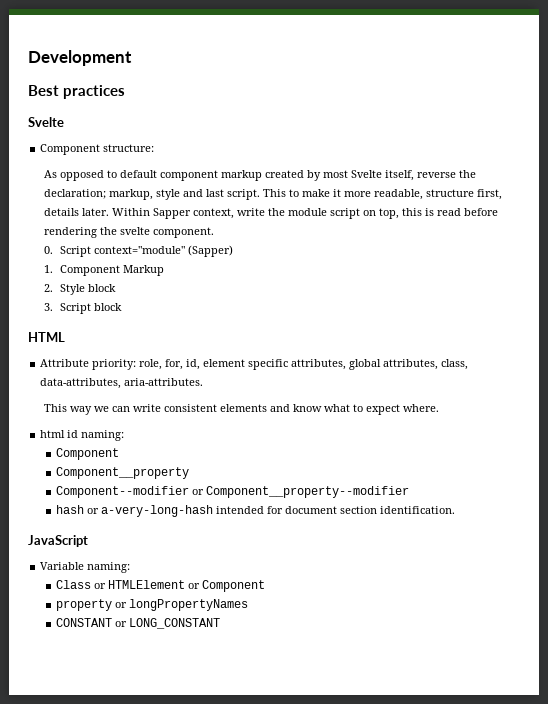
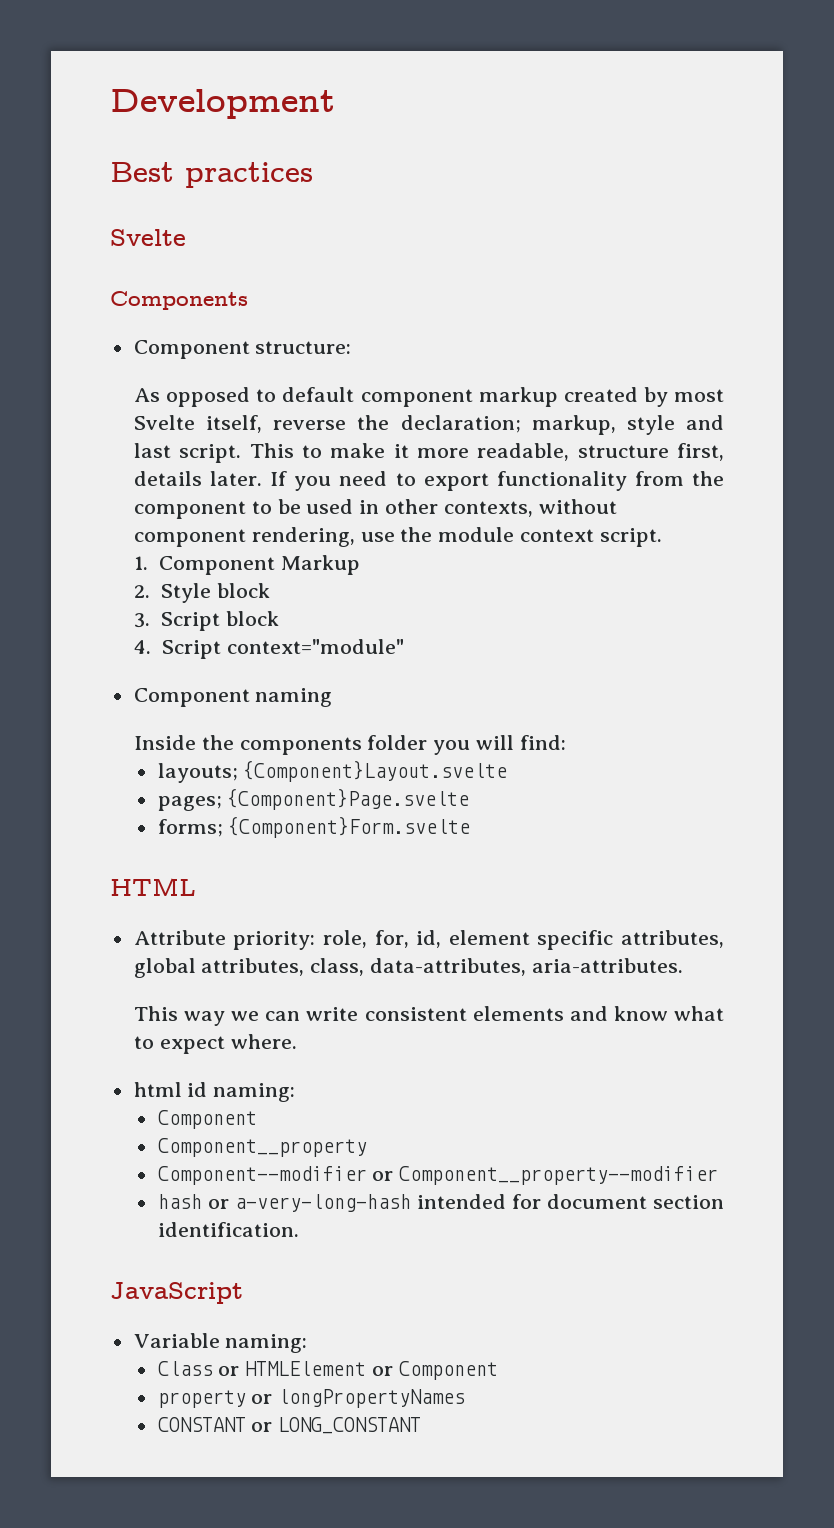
+ Components
- Within Sapper context, write the module script on top, this is read before rendering the svelte component.
- 0. Script context="module" (Sapper)
+ If you need to export functionality from the component to be used in other contexts, without component rendering, use the module context script.
+ 4. Script context="module"
+ Component naming
+ Inside the components folder you will find:
+ layouts; {Component}Layout.svelte
+ pages; {Component}Page.svelte
+ forms; {Component}Form.svelte

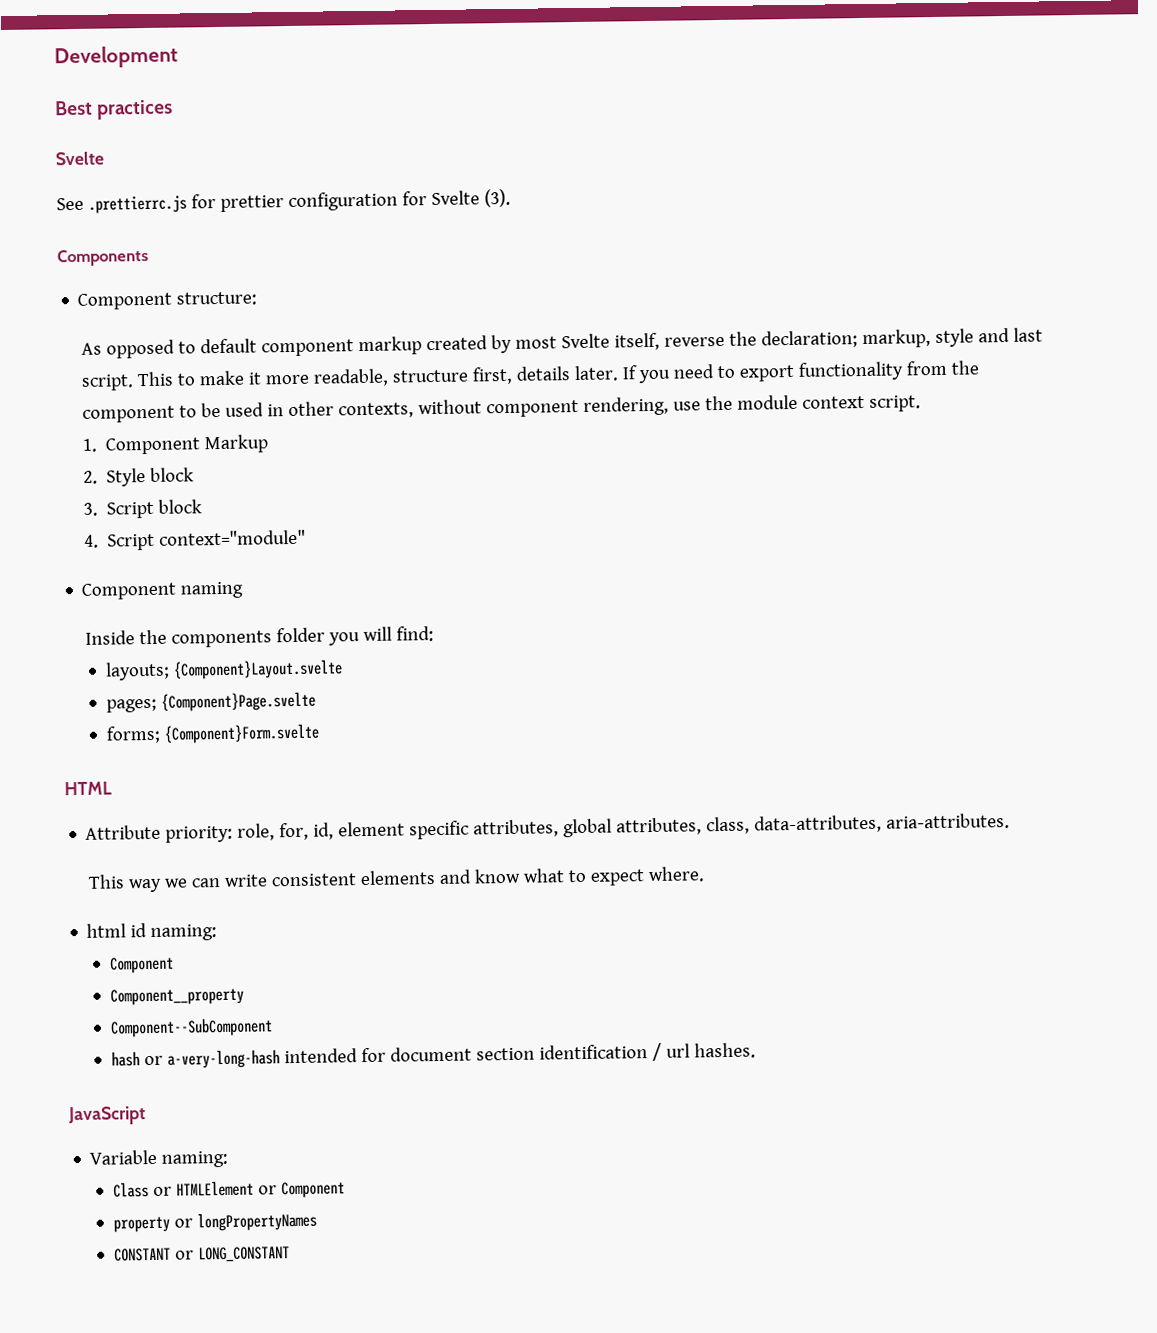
+ See .prettierrc.js for prettier configuration for Svelte (3).
- Component--modifier or Component__property--modifier
+ Component--SubComponent
- hash or a-very-long-hash intended for document section identification.
+ hash or a-very-long-hash intended for document section identification / url hashes.

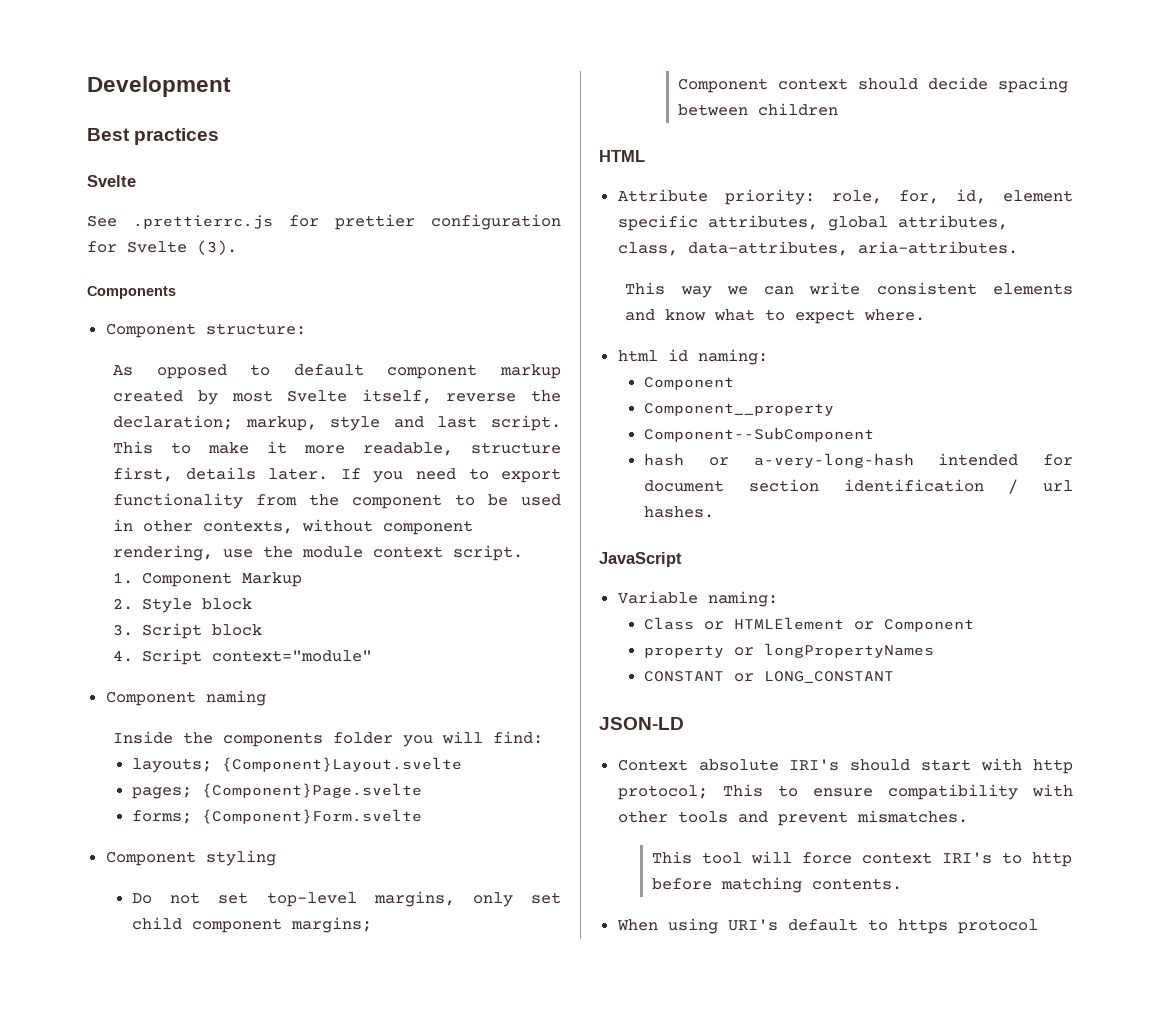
+ Component styling
+ Do not set top-level margins, only set child component margins;
+ Component context should decide spacing between children
+ JSON-LD
+ Context absolute IRI's should start with http protocol; This to ensure compatibility with other tools and prevent mismatches.
+ This tool will force context IRI's to http before matching contents.
+ When using URI's default to https protocol

